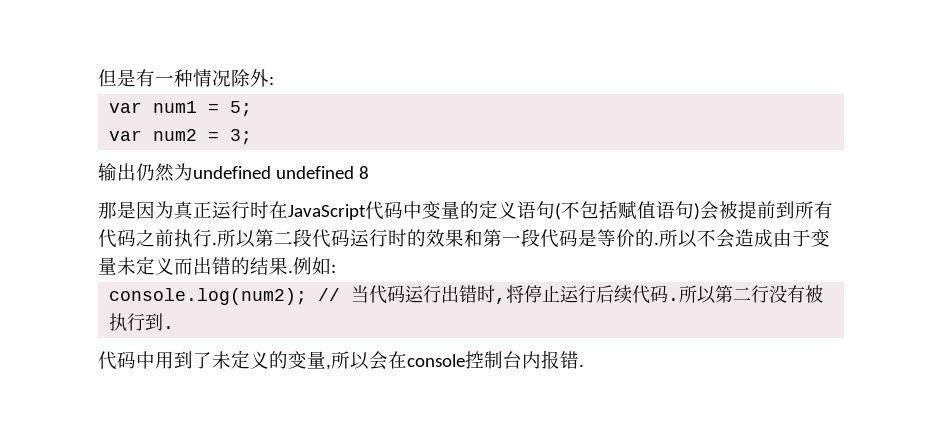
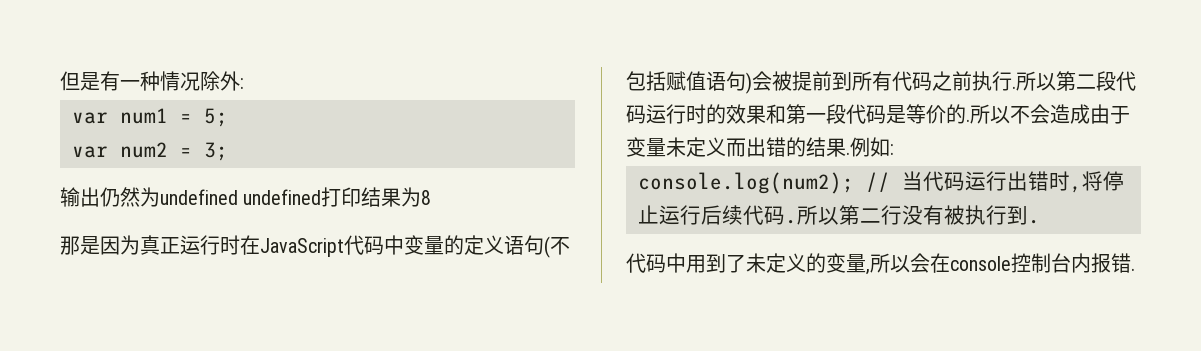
- 输出仍然为undefined undefined 8
+ 输出仍然为undefined undefined打印结果为8

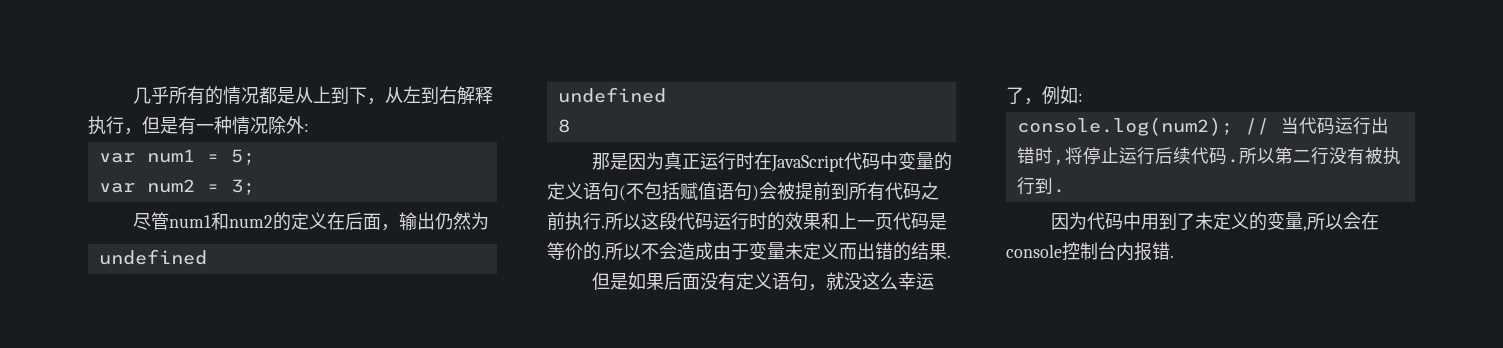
- 但是有一种情况除外:
+ 几乎所有的情况都是从上到下，从左到右解释执行，但是有一种情况除外:
- 输出仍然为undefined undefined打印结果为8
+ 尽管num1和num2的定义在后面，输出仍然为
+ undefined
+ undefined
+ 8
- 所以第二段代码运行时的效果和第一段代码是等价的.
+ 所以这段代码运行时的效果和上一页代码是等价的.
- 所以不会造成由于变量未定义而出错的结果.例如:
+ 所以不会造成由于变量未定义而出错的结果.
+ 但是如果后面没有定义语句，就没这么幸运了，例如:
- 代码中用到了未定义的变量,所以会在console控制台内报错.
+ 因为代码中用到了未定义的变量,所以会在console控制台内报错.

